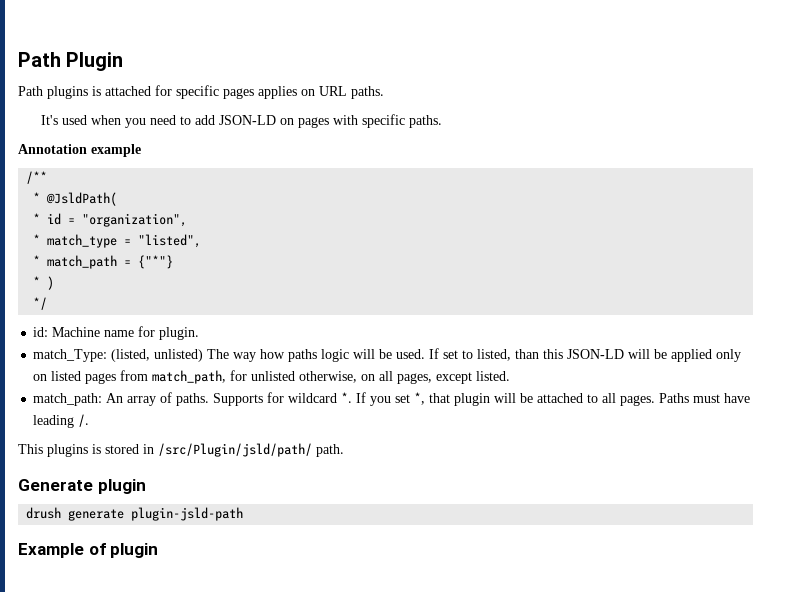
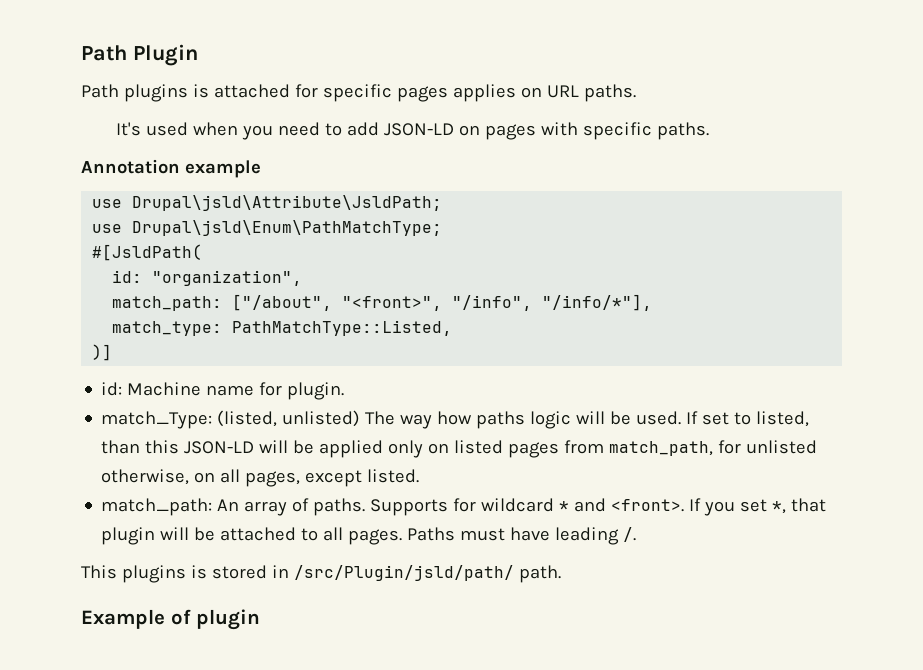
- /**
- * @JsldPath(
- * id = "organization",
- * match_type = "listed",
- * match_path = {"*"}
- * )
- */
+ use Drupal\jsld\Attribute\JsldPath;
+ use Drupal\jsld\Enum\PathMatchType;
+ #[JsldPath(
+ id: "organization",
+ match_path: ["/about", "<front>", "/info", "/info/*"],
+ match_type: PathMatchType::Listed,
+ )]
- Supports for wildcard *.
+ Supports for wildcard * and <front>.
- Generate plugin
- drush generate plugin-jsld-path

